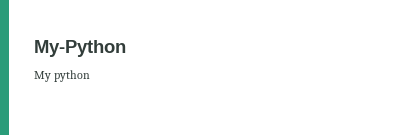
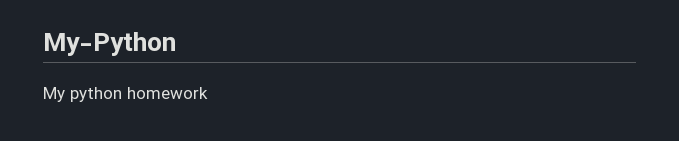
- My python
+ My python homework

